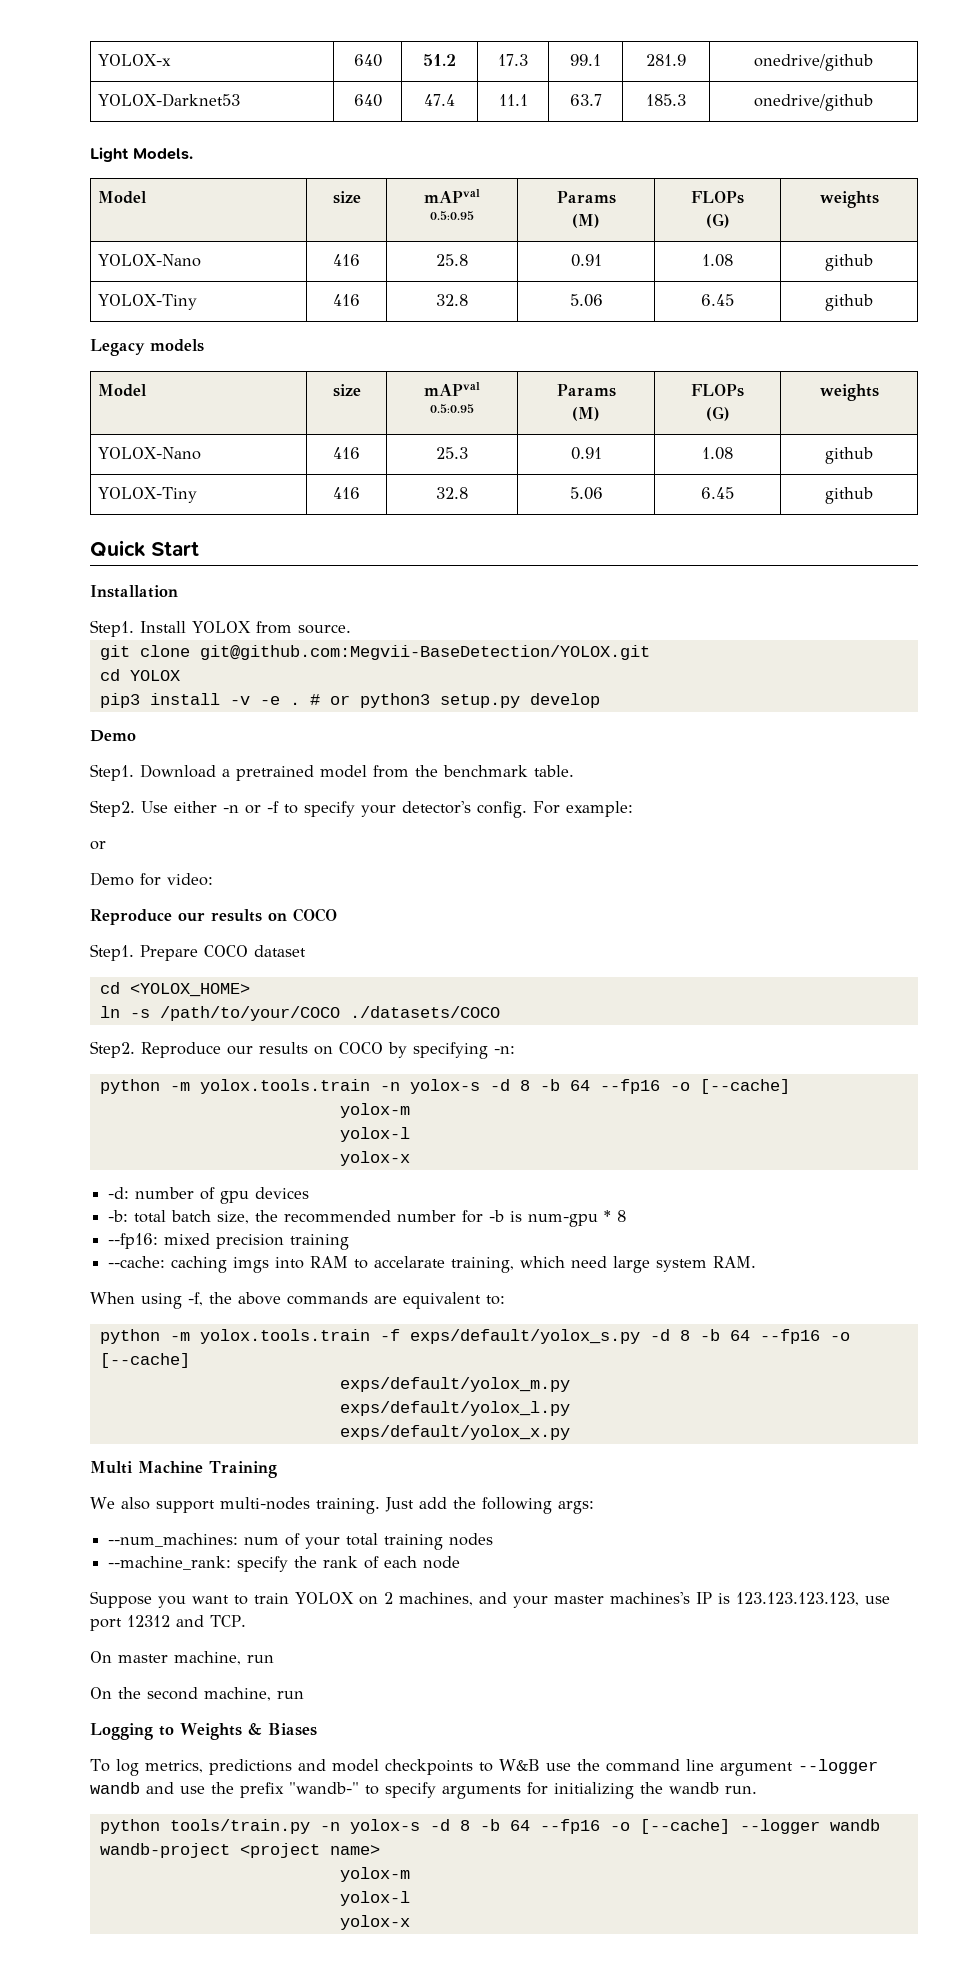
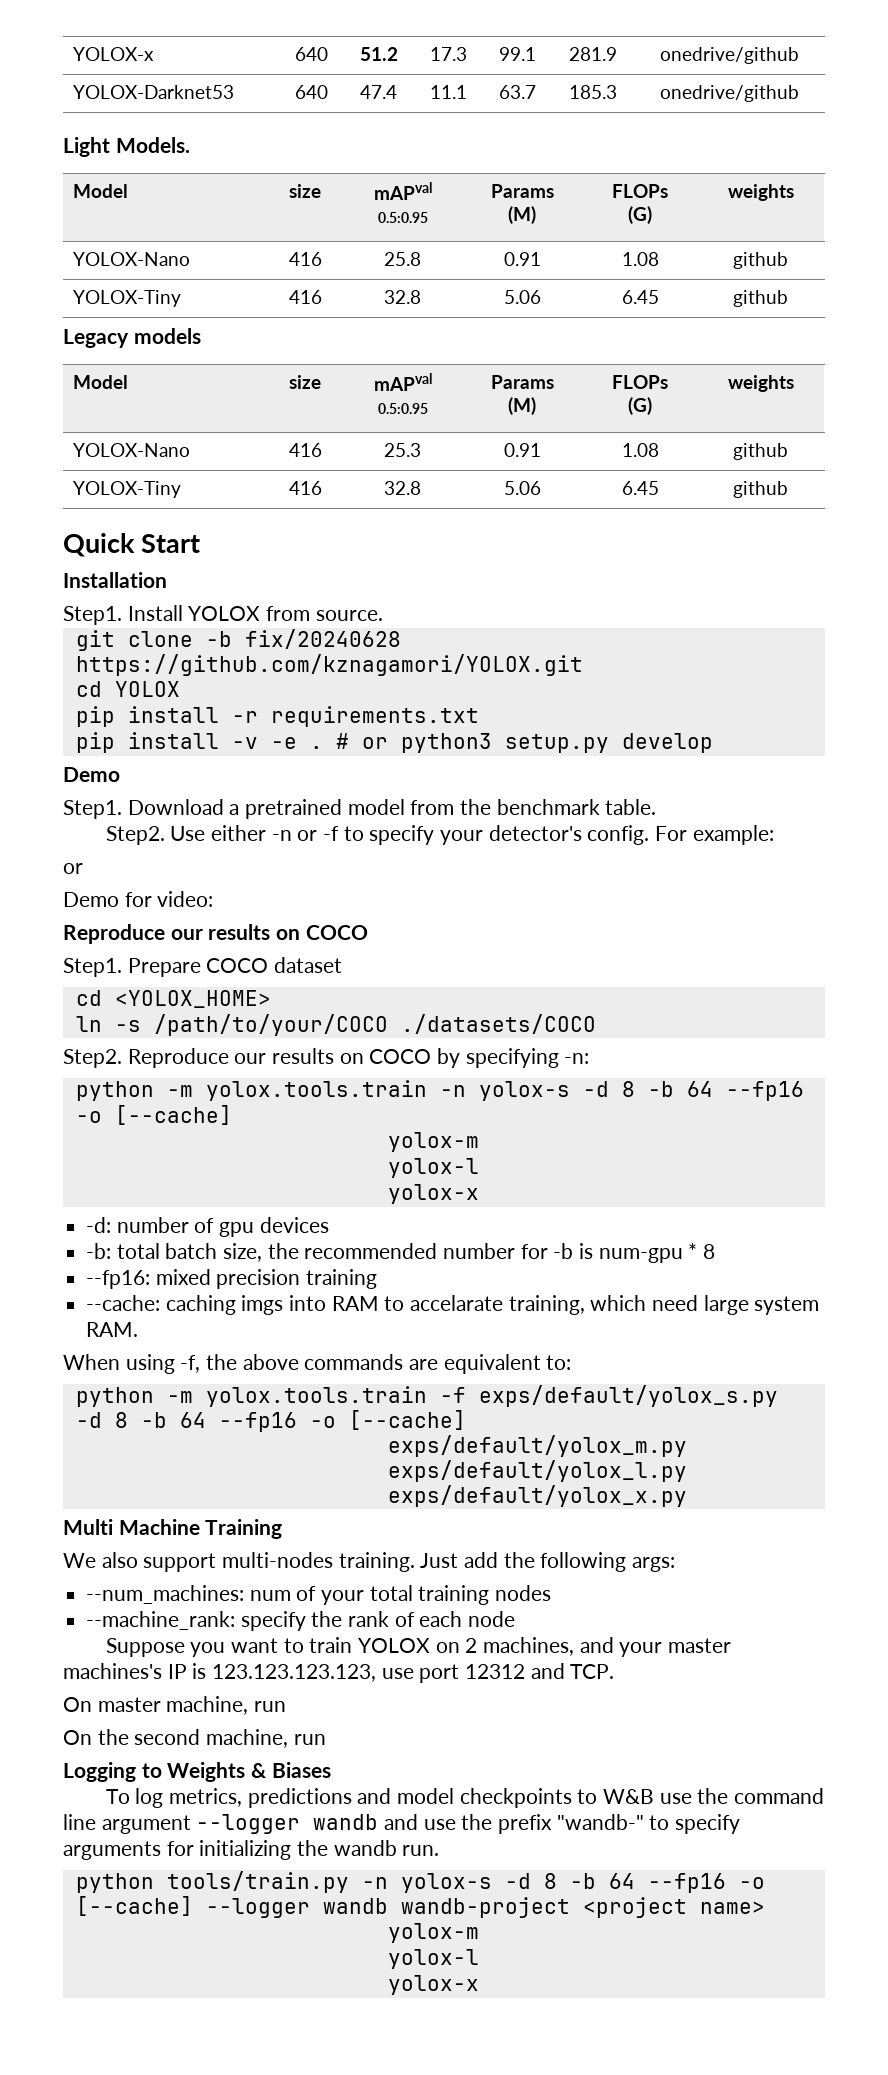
- git clone git@github.com:Megvii-BaseDetection/YOLOX.git
+ git clone -b fix/20240628 https://github.com/kznagamori/YOLOX.git
- pip3 install -v -e .
+ pip install -r requirements.txt
+ pip install -v -e .

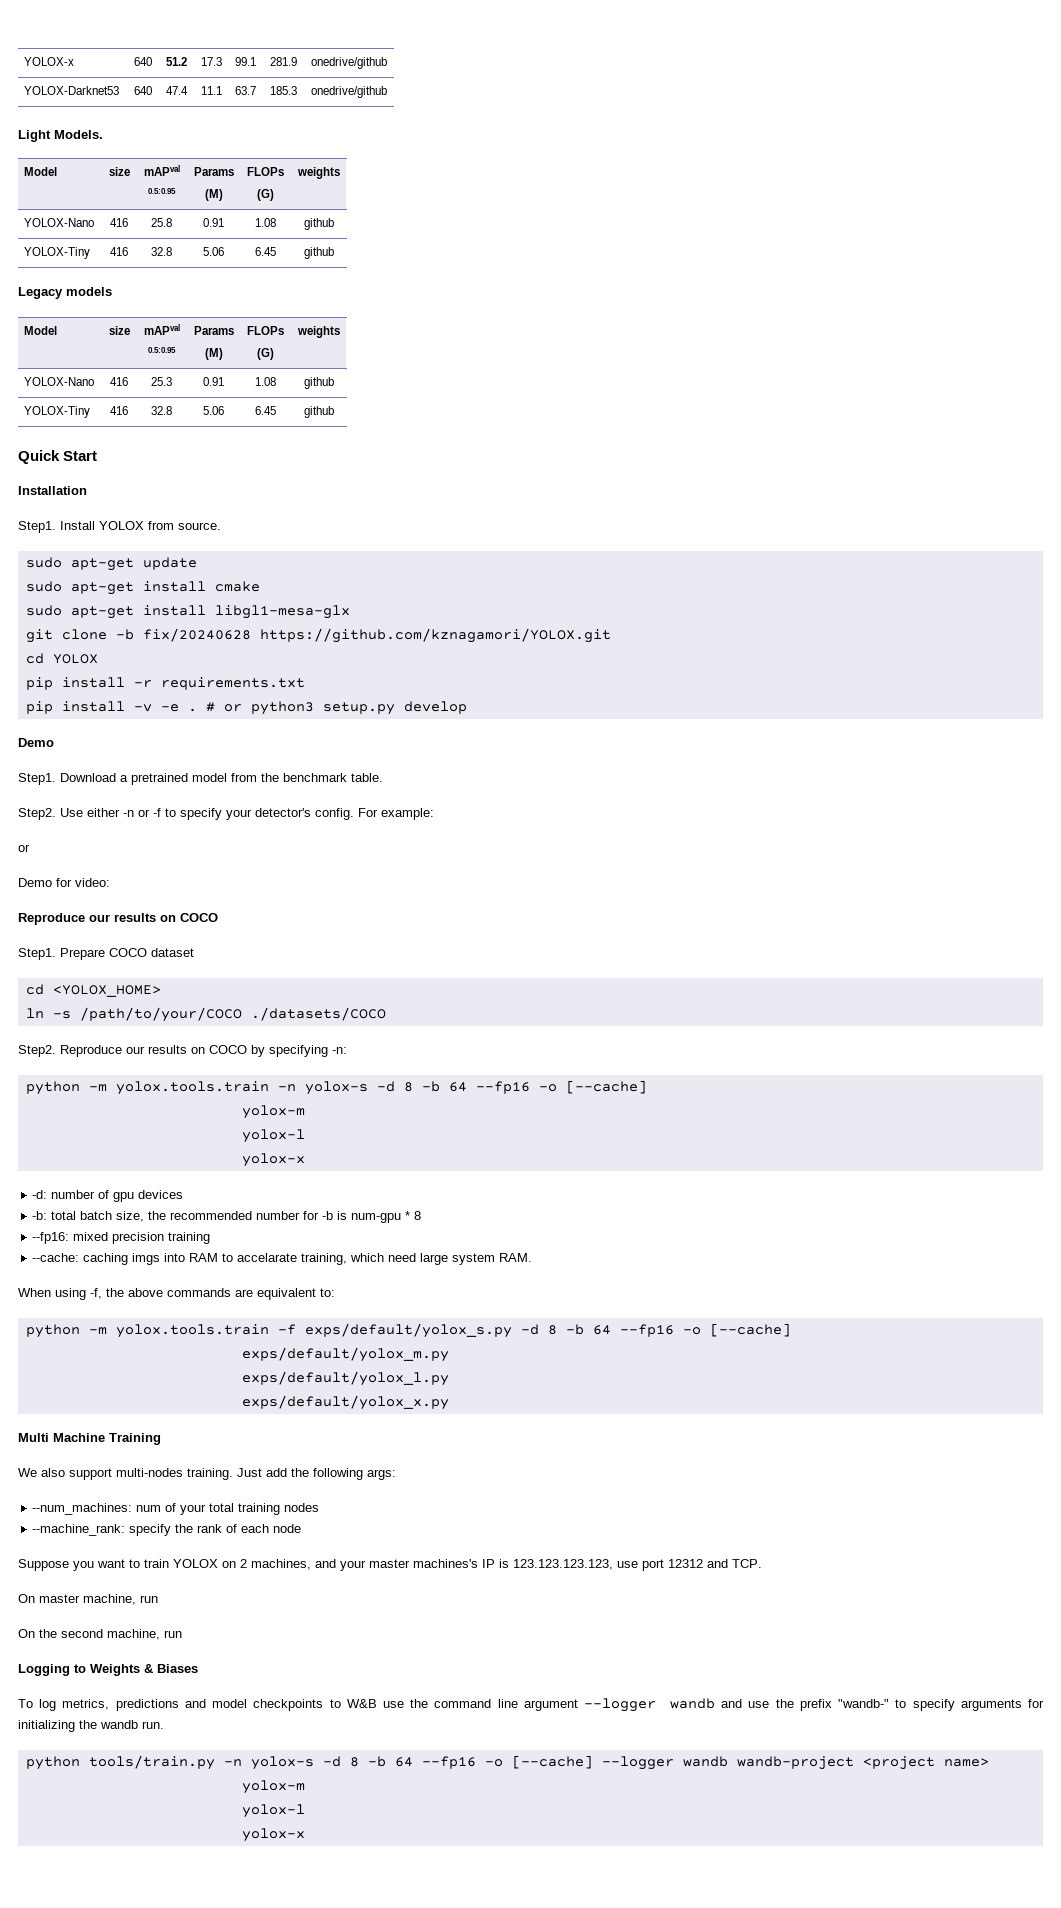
+ sudo apt-get update
+ sudo apt-get install cmake
+ sudo apt-get install libgl1-mesa-glx

